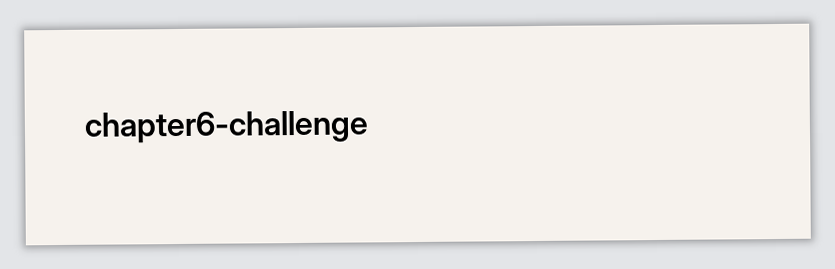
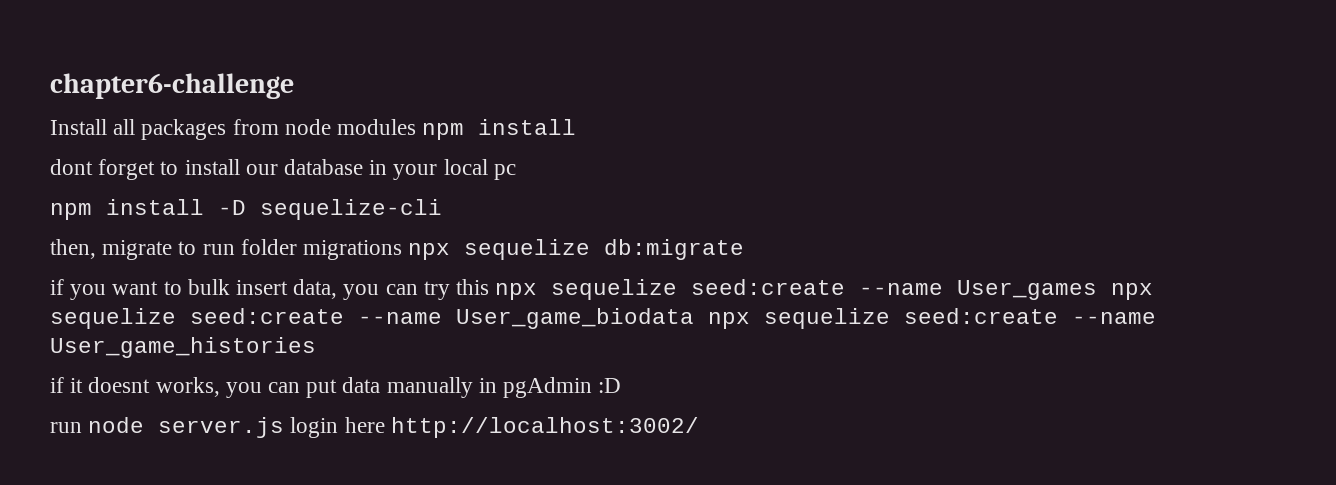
+ Install all packages from node modules npm install
+ dont forget to install our database in your local pc
+ npm install -D sequelize-cli
+ then, migrate to run folder migrations npx sequelize db:migrate
+ if you want to bulk insert data, you can try this npx sequelize seed:create --name User_games npx sequelize seed:create --name User_game_biodata npx sequelize seed:create --name User_game_histories
+ if it doesnt works, you can put data manually in pgAdmin :D
+ run node server.js login here http://localhost:3002/

